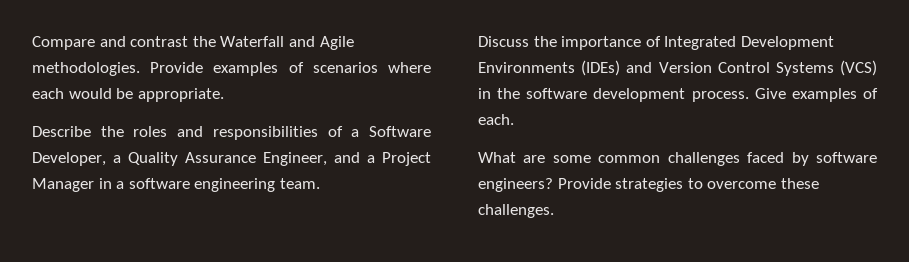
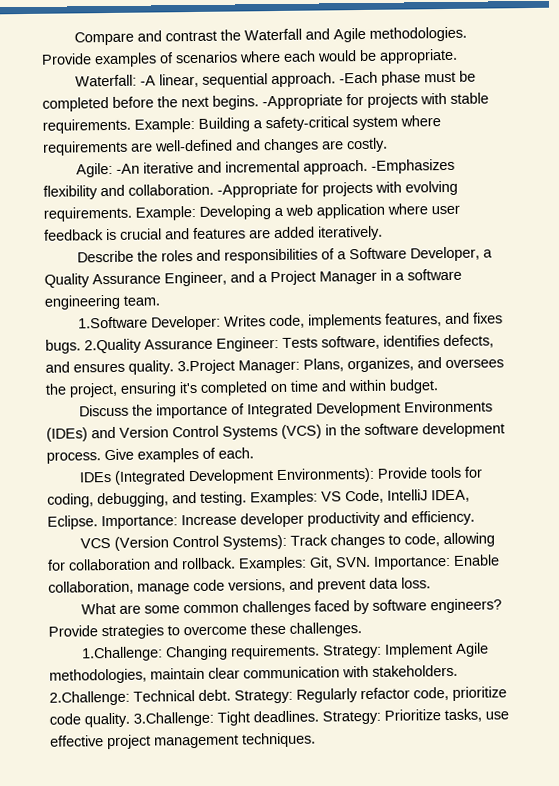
+ Waterfall: -A linear, sequential approach. -Each phase must be completed before the next begins. -Appropriate for projects with stable requirements. Example: Building a safety-critical system where requirements are well-defined and changes are costly.
+ Agile: -An iterative and incremental approach. -Emphasizes flexibility and collaboration. -Appropriate for projects with evolving requirements. Example: Developing a web application where user feedback is crucial and features are added iteratively.
+ 1.Software Developer: Writes code, implements features, and fixes bugs. 2.Quality Assurance Engineer: Tests software, identifies defects, and ensures quality. 3.Project Manager: Plans, organizes, and oversees the project, ensuring it's completed on time and within budget.
+ IDEs (Integrated Development Environments): Provide tools for coding, debugging, and testing. Examples: VS Code, IntelliJ IDEA, Eclipse. Importance: Increase developer productivity and efficiency.
+ VCS (Version Control Systems): Track changes to code, allowing for collaboration and rollback. Examples: Git, SVN. Importance: Enable collaboration, manage code versions, and prevent data loss.
+ 1.Challenge: Changing requirements. Strategy: Implement Agile methodologies, maintain clear communication with stakeholders. 2.Challenge: Technical debt. Strategy: Regularly refactor code, prioritize code quality. 3.Challenge: Tight deadlines. Strategy: Prioritize tasks, use effective project management techniques.

